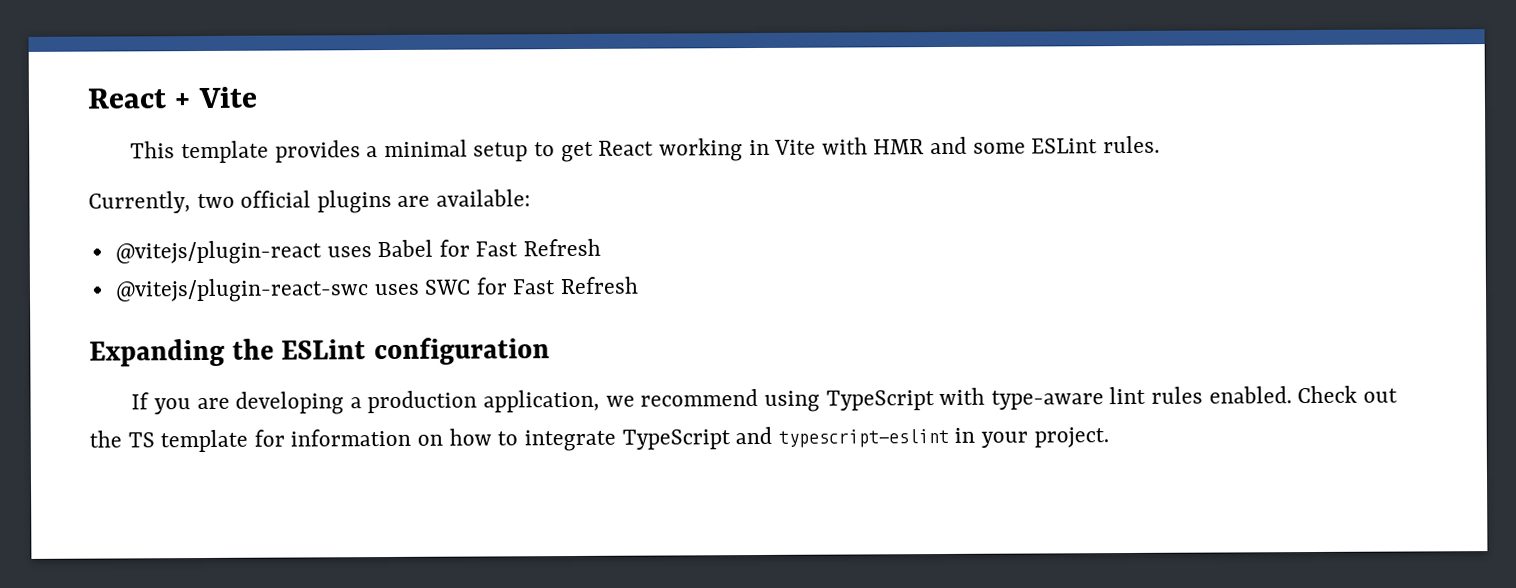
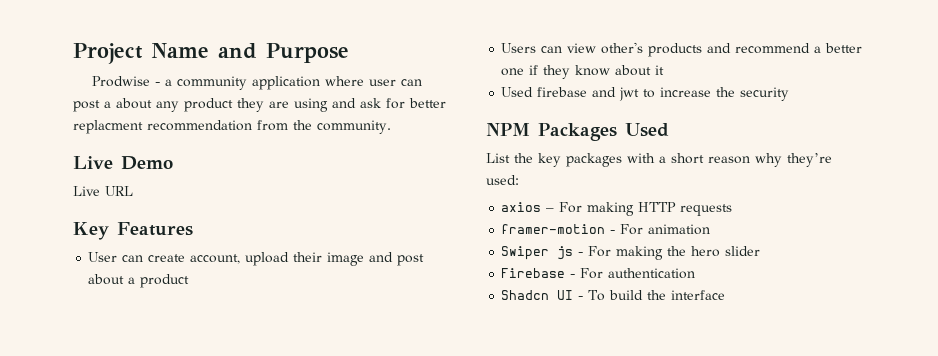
- React + Vite
- This template provides a minimal setup to get React working in Vite with HMR and some ESLint rules.
- Currently, two official plugins are available:
- @vitejs/plugin-react uses Babel for Fast Refresh
- @vitejs/plugin-react-swc uses SWC for Fast Refresh
- Expanding the ESLint configuration
- If you are developing a production application, we recommend using TypeScript with type-aware lint rules enabled. Check out the TS template for information on how to integrate TypeScript and typescript-eslint in your project.
+ Project Name and Purpose
+ Prodwise - a community application where user can post a about any product they are using and ask for better replacment recommendation from the community.
+ Live Demo
+ Live URL
+ Key Features
+ User can create account, upload their image and post about a product
+ Users can view other's products and recommend a better one if they know about it
+ Used firebase and jwt to increase the security
+ NPM Packages Used
+ List the key packages with a short reason why they’re used:
+ axios – For making HTTP requests
+ framer-motion - For animation
+ Swiper js - For making the hero slider
+ Firebase - For authentication
+ Shadcn UI - To build the interface

